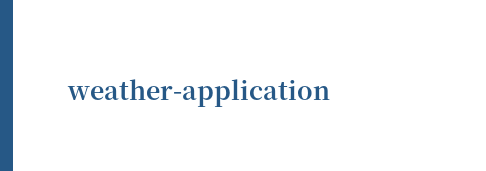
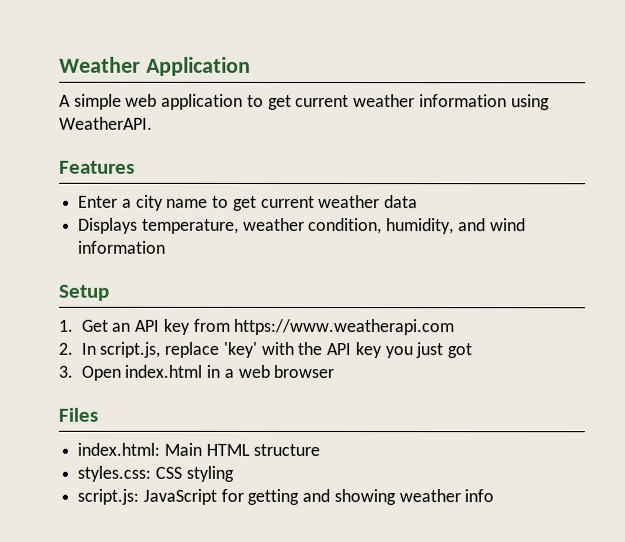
- weather-application
+ Weather Application
+ A simple web application to get current weather information using WeatherAPI.
+ Features
+ Enter a city name to get current weather data
+ Displays temperature, weather condition, humidity, and wind information
+ Setup
+ 1. Get an API key from https://www.weatherapi.com
+ 2. In script.js, replace 'key' with the API key you just got
+ 3. Open index.html in a web browser
+ Files
+ index.html: Main HTML structure
+ styles.css: CSS styling
+ script.js: JavaScript for getting and showing weather info

